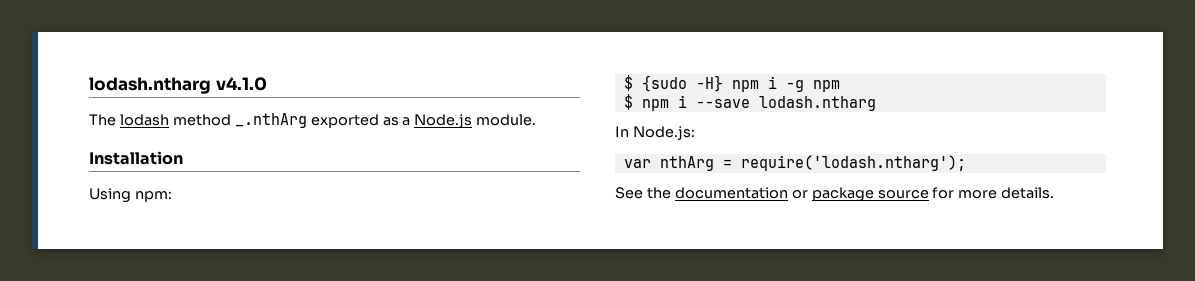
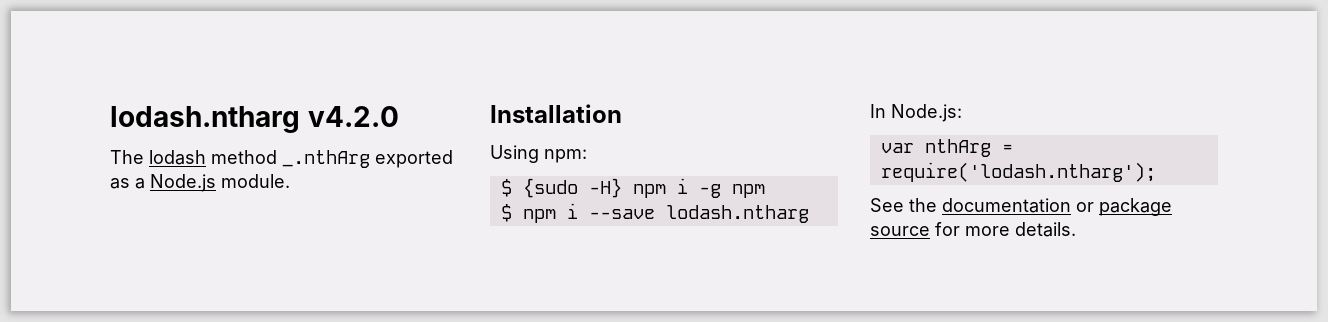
- lodash.ntharg v4.1.0
+ lodash.ntharg v4.2.0

